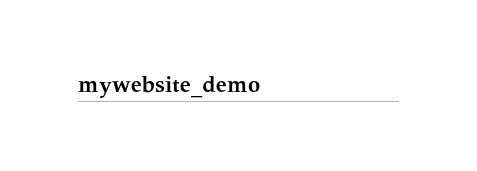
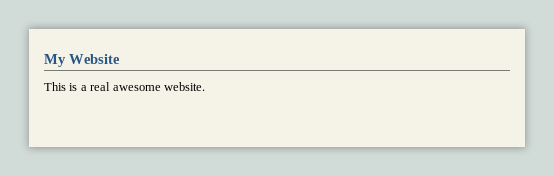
- mywebsite_demo
+ My Website
+ This is a real awesome website.

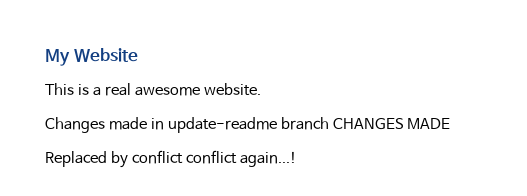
+ Changes made in update-readme branch CHANGES MADE
+ Replaced by conflict conflict again...!

